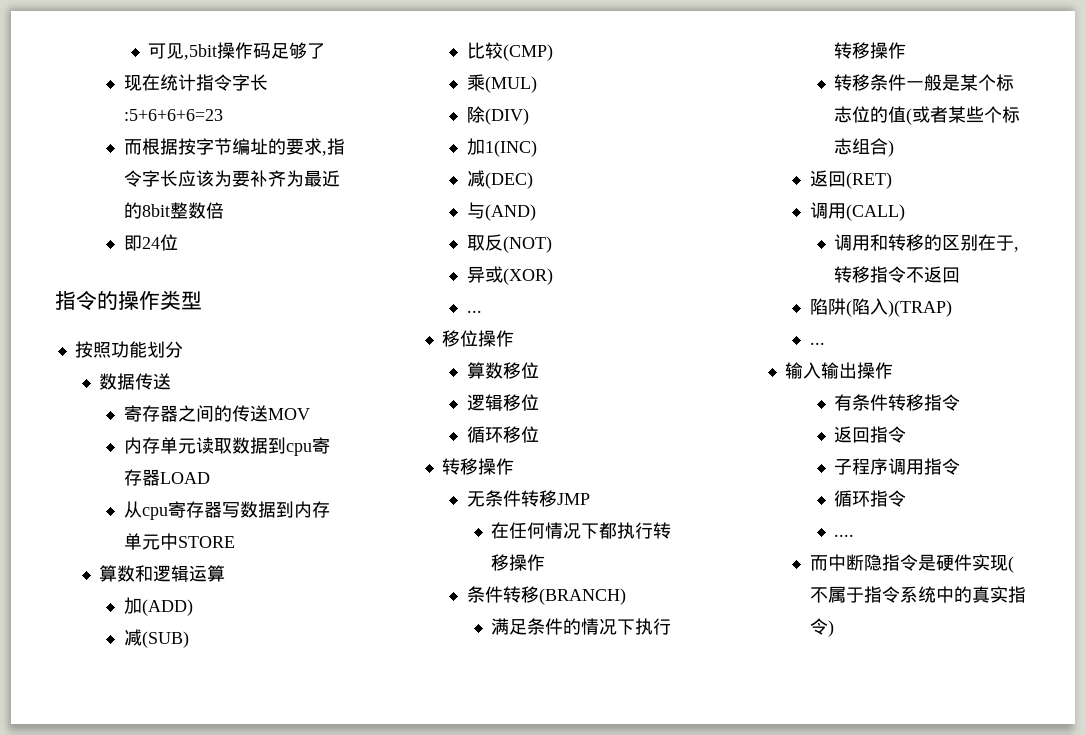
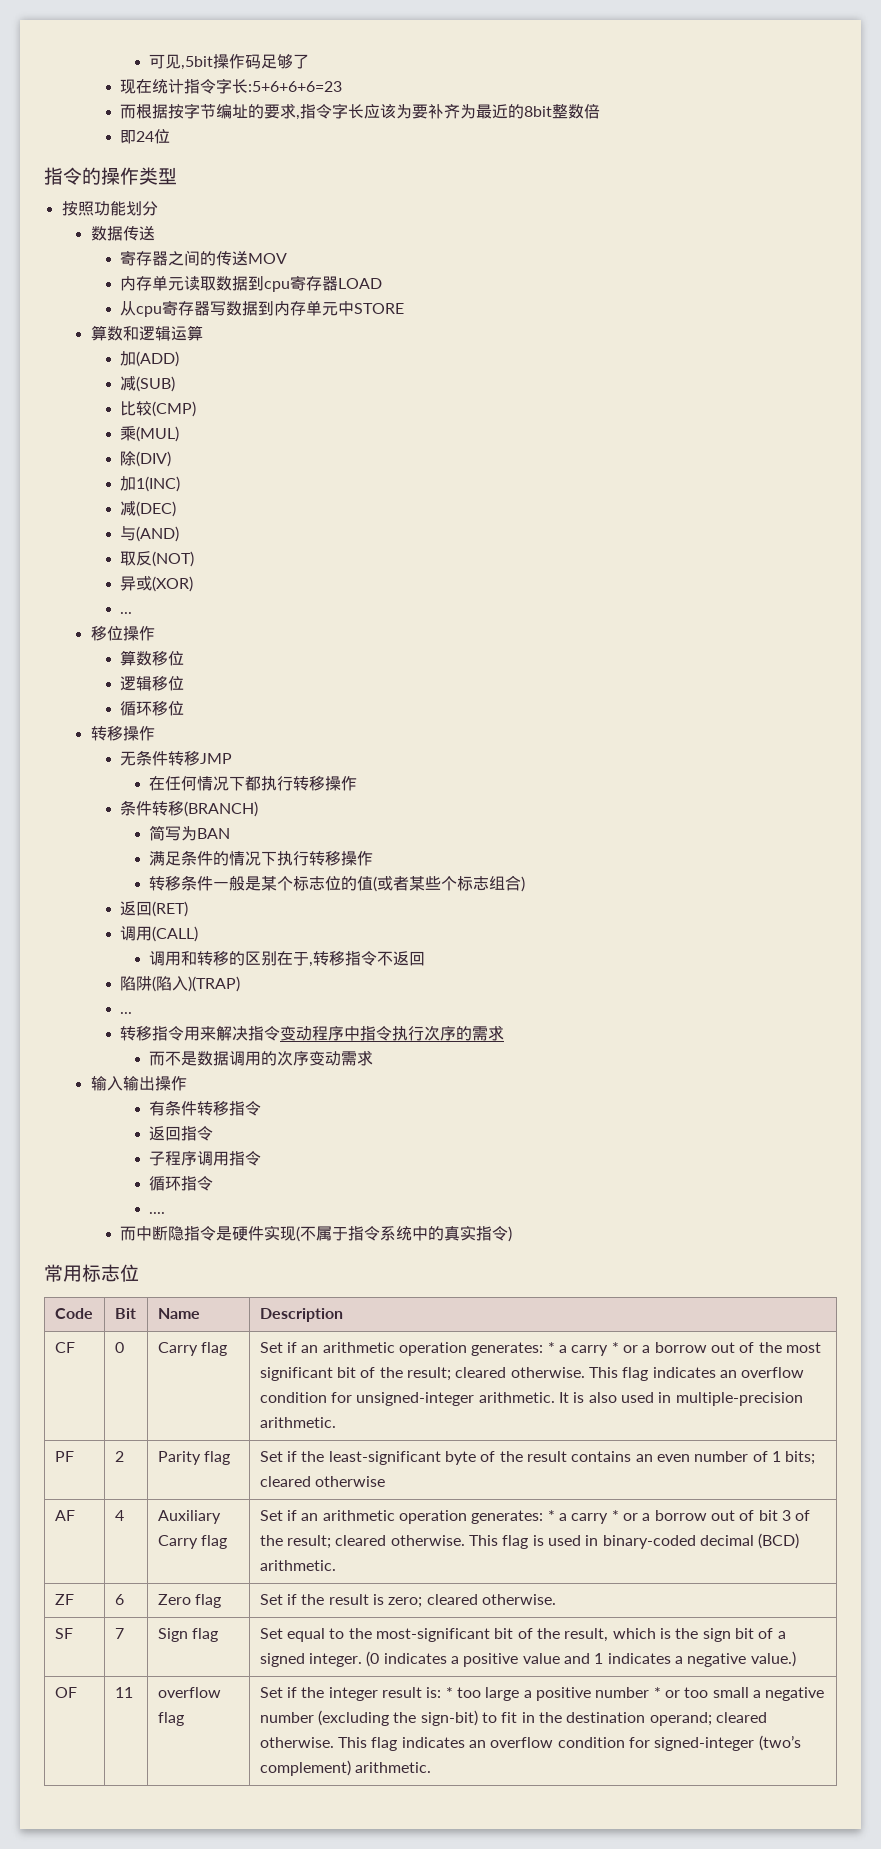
+ 简写为BAN
+ 转移指令用来解决指令变动程序中指令执行次序的需求
+ 而不是数据调用的次序变动需求
+ 常用标志位
+ Code | Bit | Name | Description
+ CF | 0 | Carry flag | Set if an arithmetic operation generates: * a carry * or a borrow out of the most significant bit of the result; cleared otherwise. This flag indicates an overflow condition for unsigned-integer arithmetic. It is also used in multiple-precision arithmetic.
+ PF | 2 | Parity flag | Set if the least-significant byte of the result contains an even number of 1 bits; cleared otherwise
+ AF | 4 | Auxiliary Carry flag | Set if an arithmetic operation generates: * a carry * or a borrow out of bit 3 of the result; cleared otherwise. This flag is used in binary-coded decimal (BCD) arithmetic.
+ ZF | 6 | Zero flag | Set if the result is zero; cleared otherwise.
+ SF | 7 | Sign flag | Set equal to the most-significant bit of the result, which is the sign bit of a signed integer. (0 indicates a positive value and 1 indicates a negative value.)
+ OF | 11 | overflow flag | Set if the integer result is: * too large a positive number * or too small a negative number (excluding the sign-bit) to fit in the destination operand; cleared otherwise. This flag indicates an overflow condition for signed-integer (two’s complement) arithmetic.

